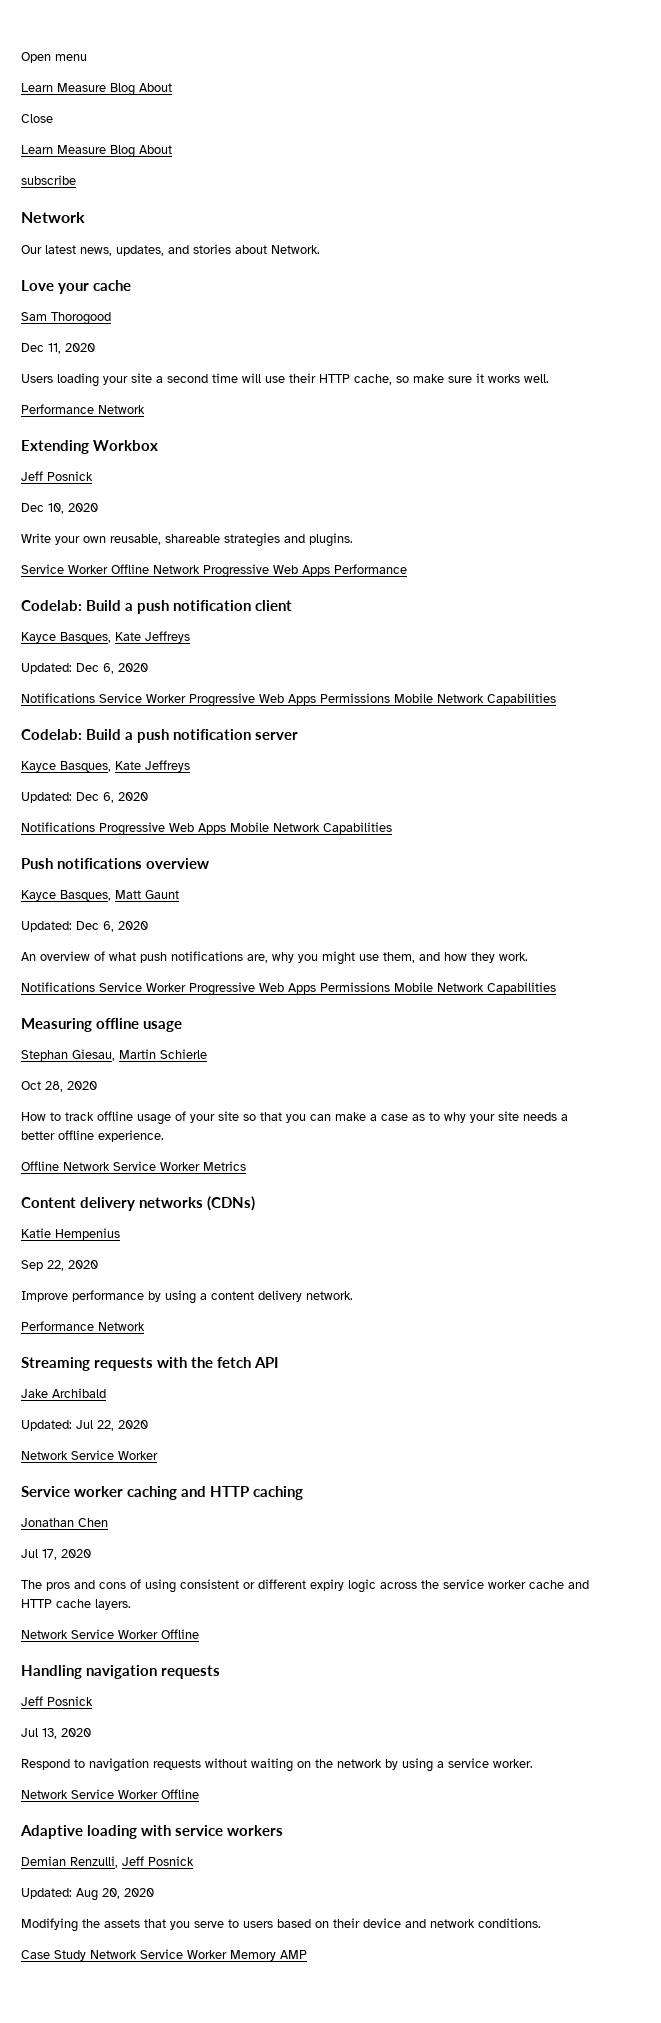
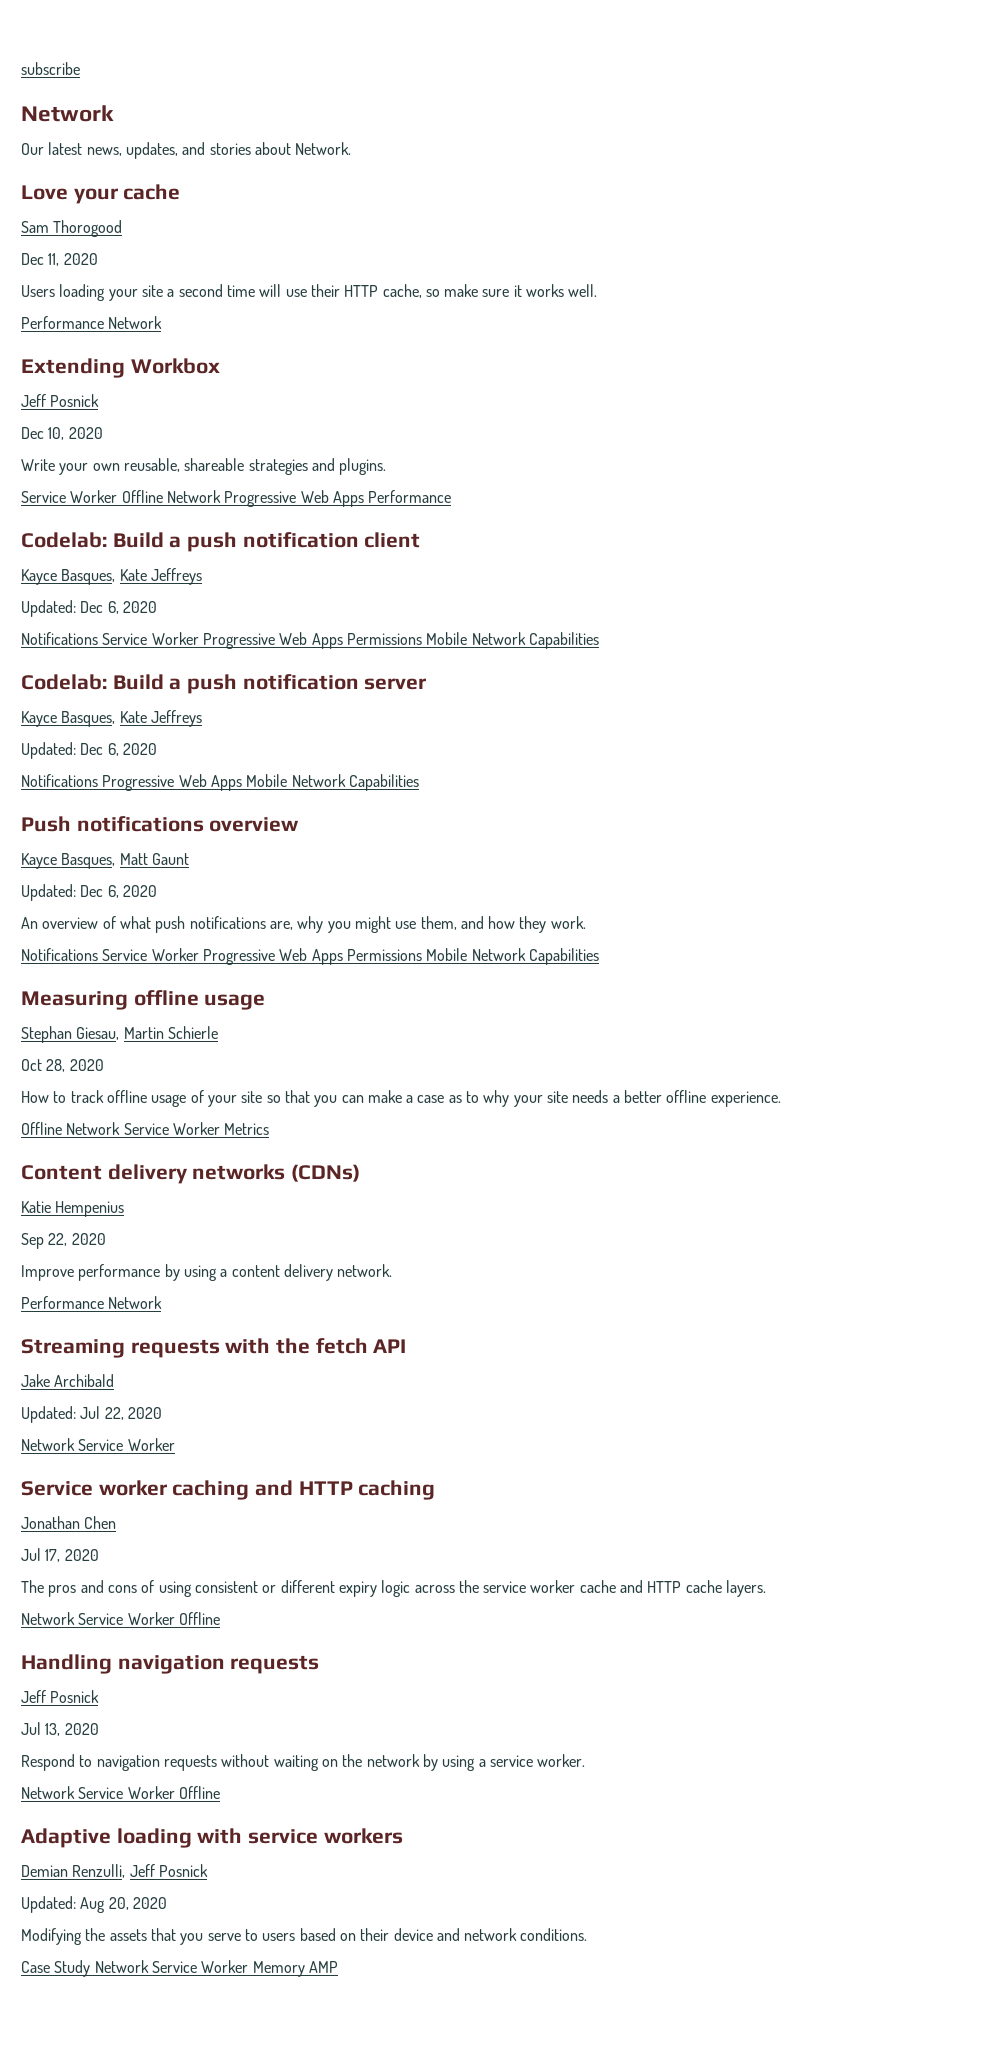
- Open menu
- Learn Measure Blog About
- Close
- Learn Measure Blog About

